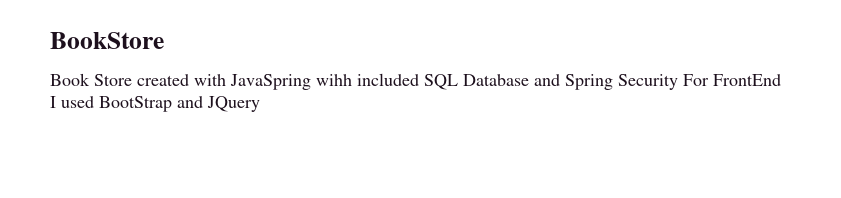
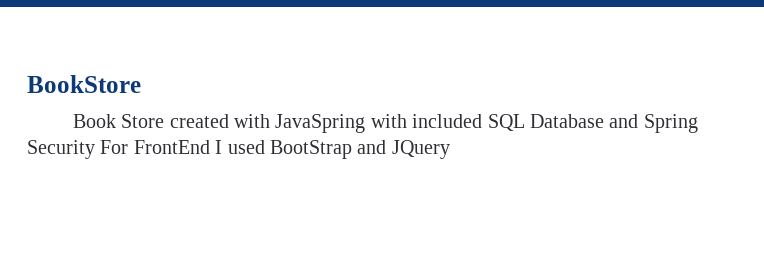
- Book Store created with JavaSpring wihh included SQL Database and Spring Security For FrontEnd I used BootStrap and JQuery
+ Book Store created with JavaSpring with included SQL Database and Spring Security For FrontEnd I used BootStrap and JQuery

